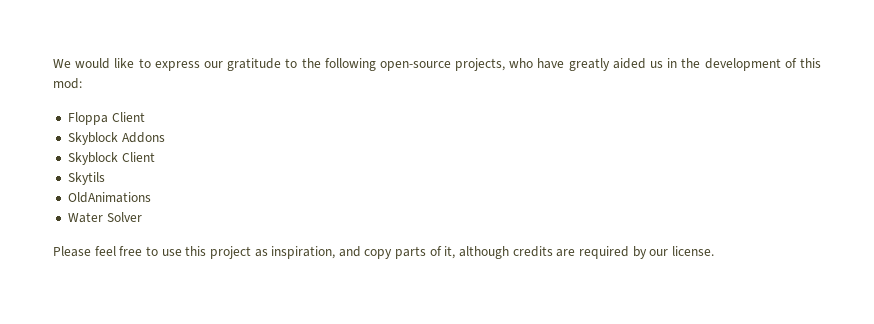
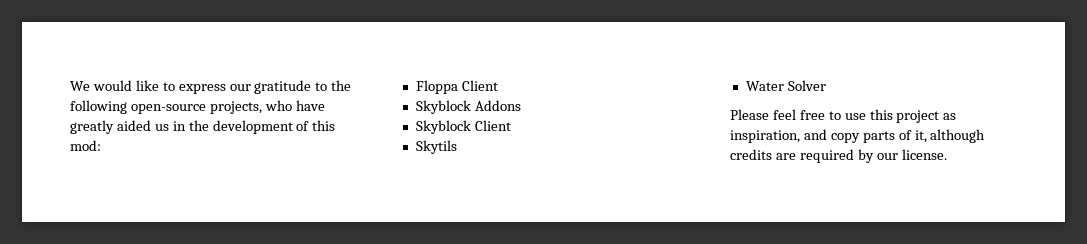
- OldAnimations

